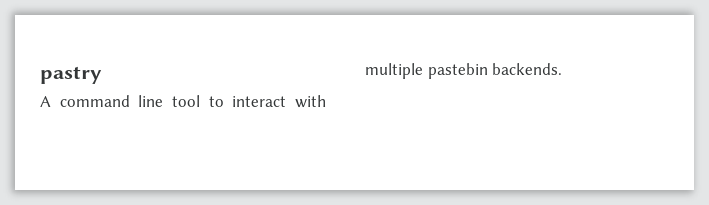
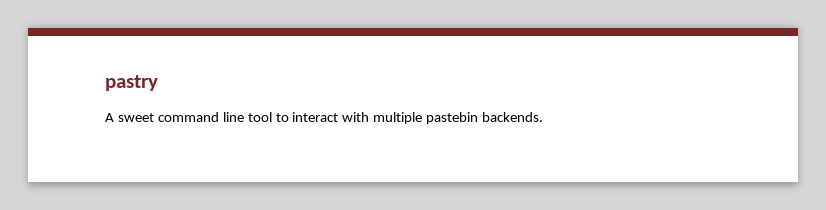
- A command line tool to interact with multiple pastebin backends.
+ A sweet command line tool to interact with multiple pastebin backends.

